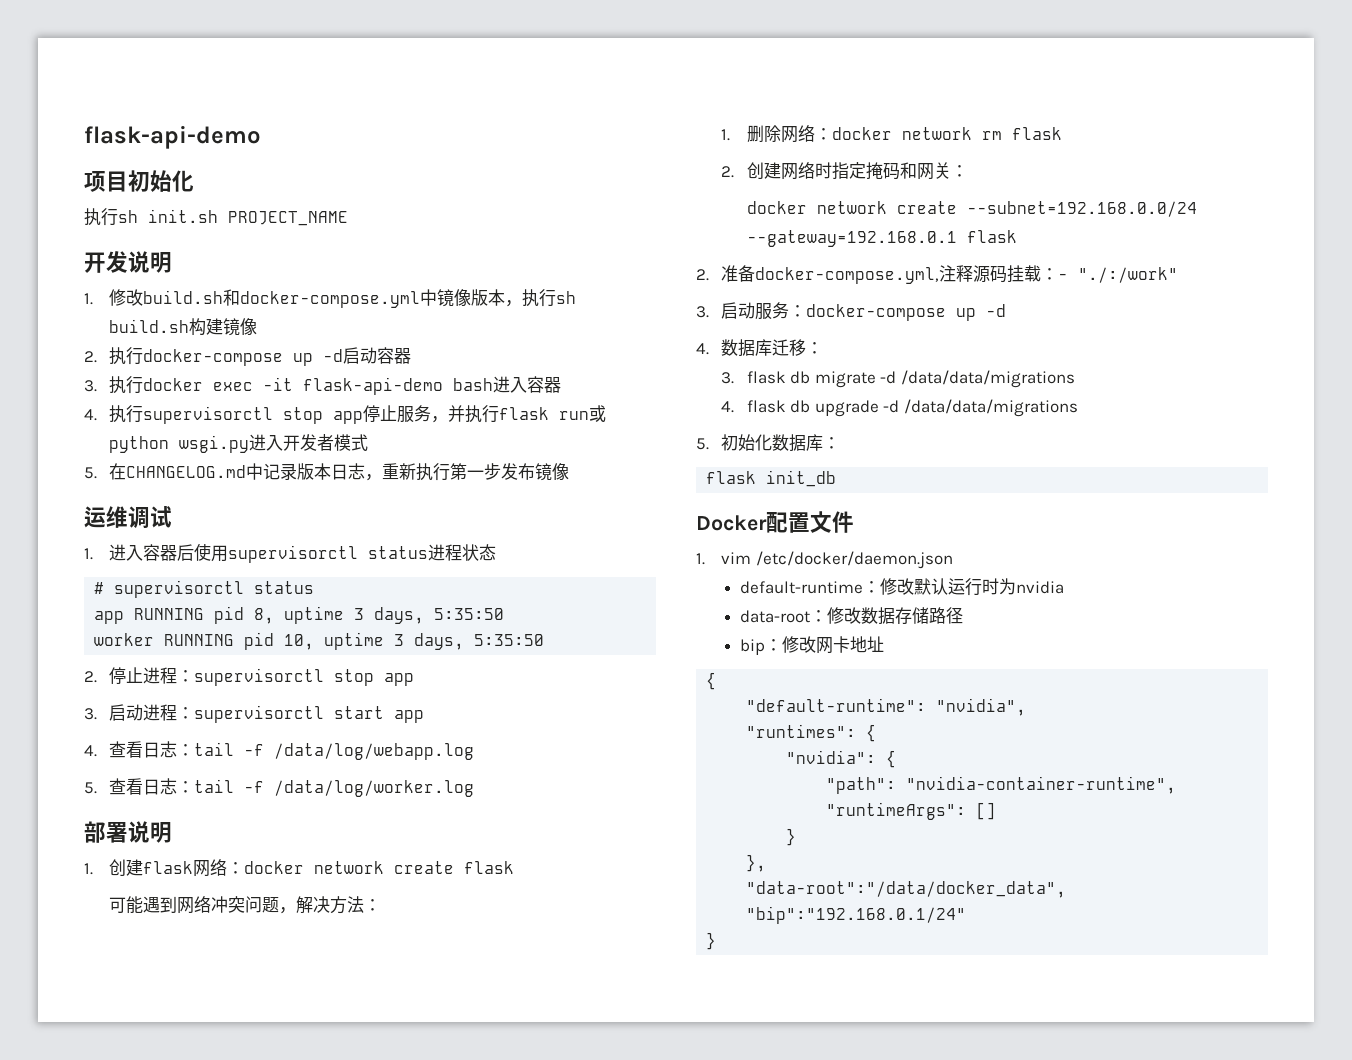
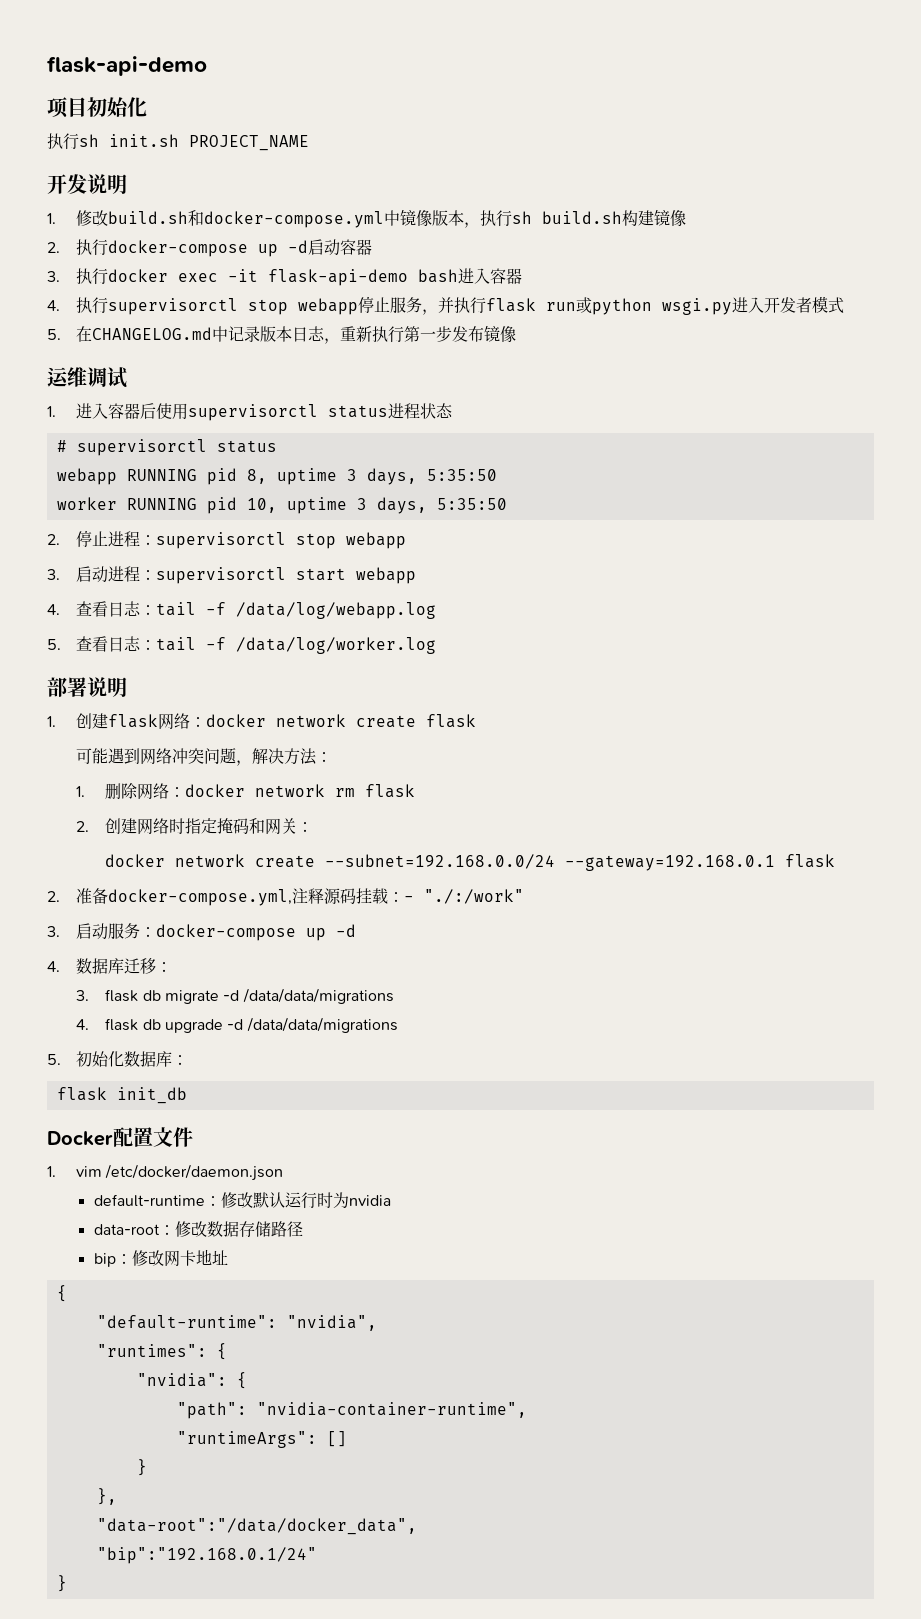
- 4.执行supervisorctl stop app停止服务，并执行flask run或python wsgi.py进入开发者模式
+ 4.执行supervisorctl stop webapp停止服务，并执行flask run或python wsgi.py进入开发者模式
- app RUNNING pid 8, uptime 3 days, 5:35:50
+ webapp RUNNING pid 8, uptime 3 days, 5:35:50
- 2.停止进程：supervisorctl stop app
+ 2.停止进程：supervisorctl stop webapp
- 3.启动进程：supervisorctl start app
+ 3.启动进程：supervisorctl start webapp

